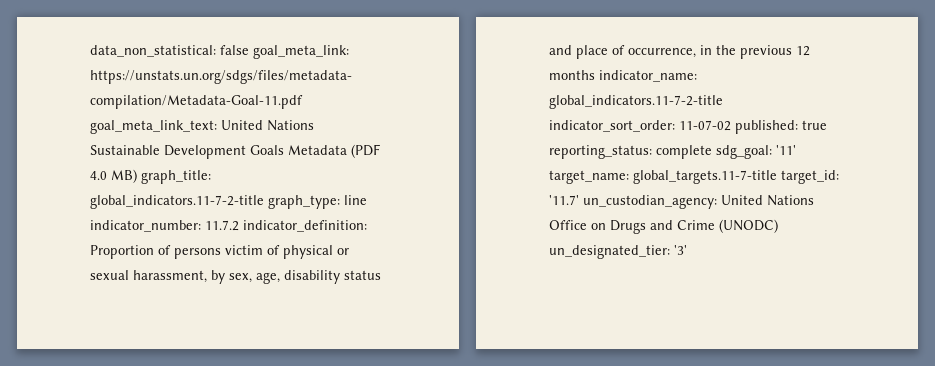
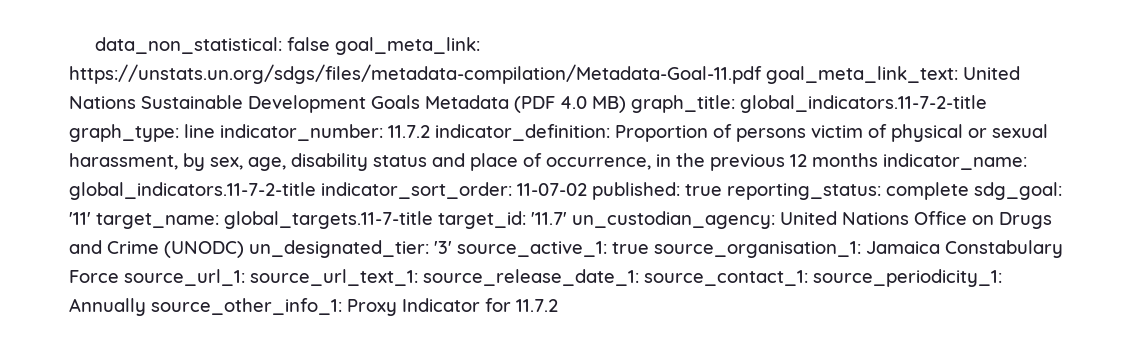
- '3'
+ '3' source_active_1: true source_organisation_1: Jamaica Constabulary Force source_url_1: source_url_text_1: source_release_date_1: source_contact_1: source_periodicity_1: Annually source_other_info_1: Proxy Indicator for 11.7.2

